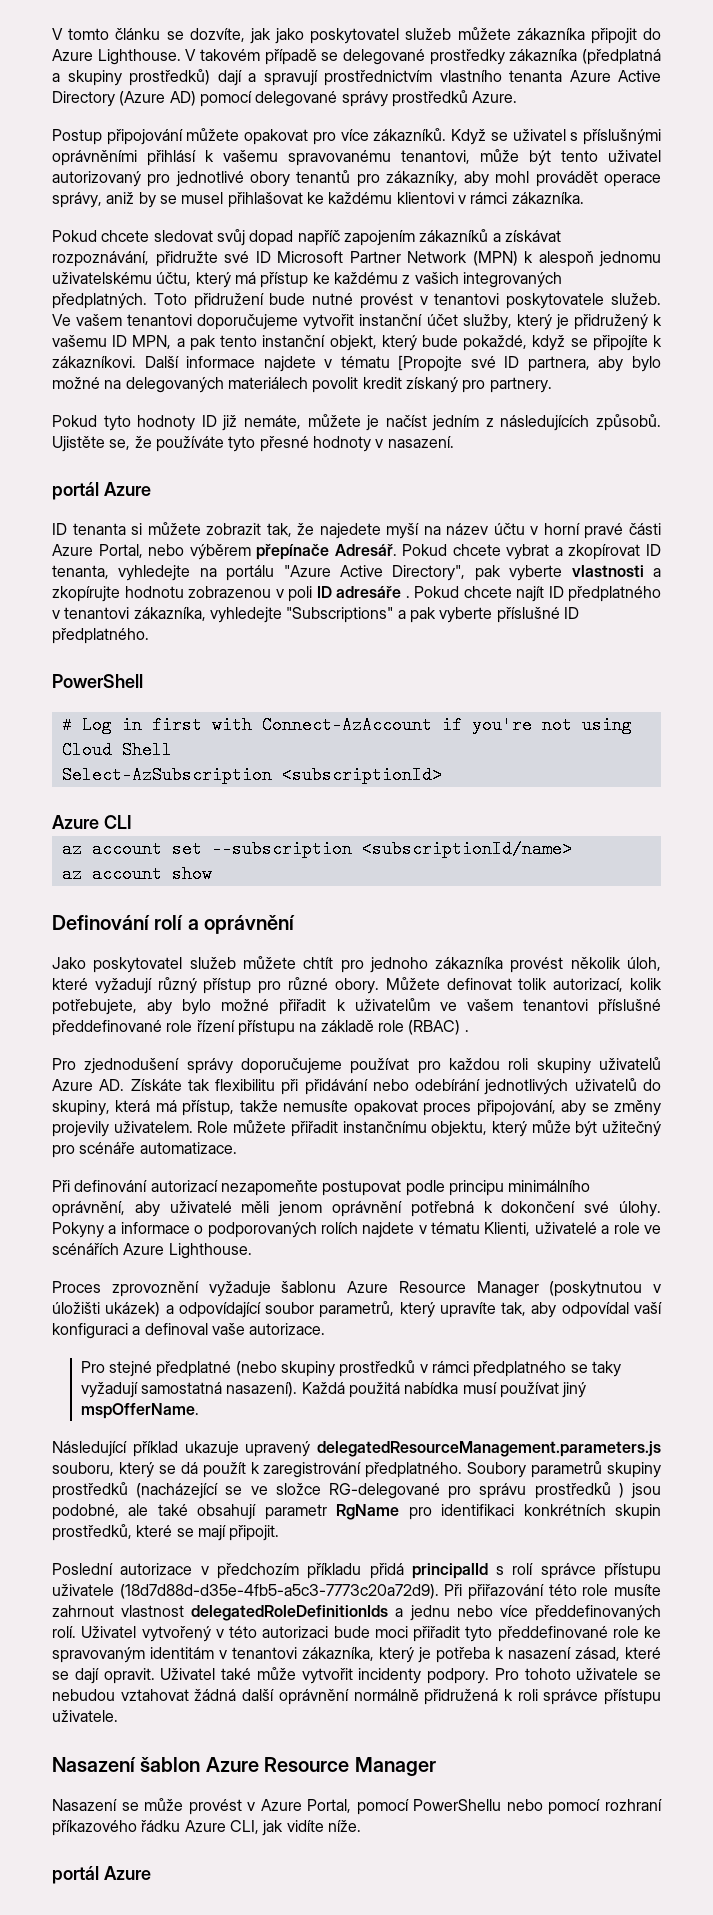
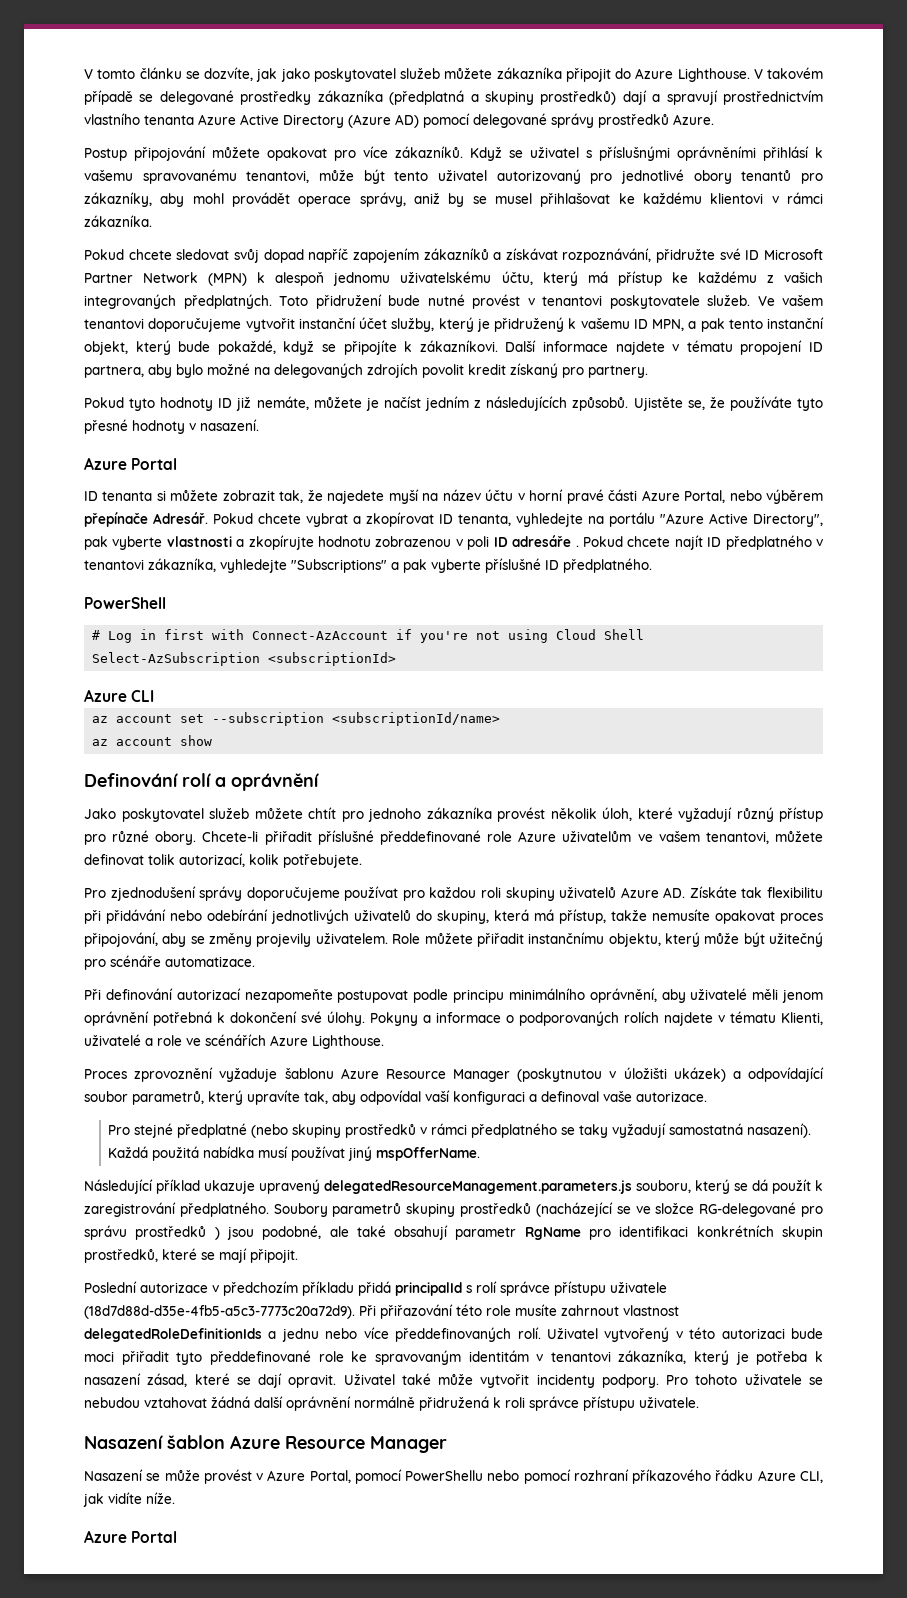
- Další informace najdete v tématu [Propojte své ID partnera, aby bylo možné na delegovaných materiálech povolit kredit získaný pro partnery.
+ Další informace najdete v tématu propojení ID partnera, aby bylo možné na delegovaných zdrojích povolit kredit získaný pro partnery.
  Ujistěte se, že používáte tyto přesné hodnoty v nasazení.
- portál Azure
+ Azure Portal
- Můžete definovat tolik autorizací, kolik potřebujete, aby bylo možné přiřadit k uživatelům ve vašem tenantovi příslušné předdefinované role řízení přístupu na základě role (RBAC) .
+ Chcete-li přiřadit příslušné předdefinované role Azure uživatelům ve vašem tenantovi, můžete definovat tolik autorizací, kolik potřebujete.
  Nasazení se může provést v Azure Portal, pomocí PowerShellu nebo pomocí rozhraní příkazového řádku Azure CLI, jak vidíte níže.
- portál Azure
+ Azure Portal

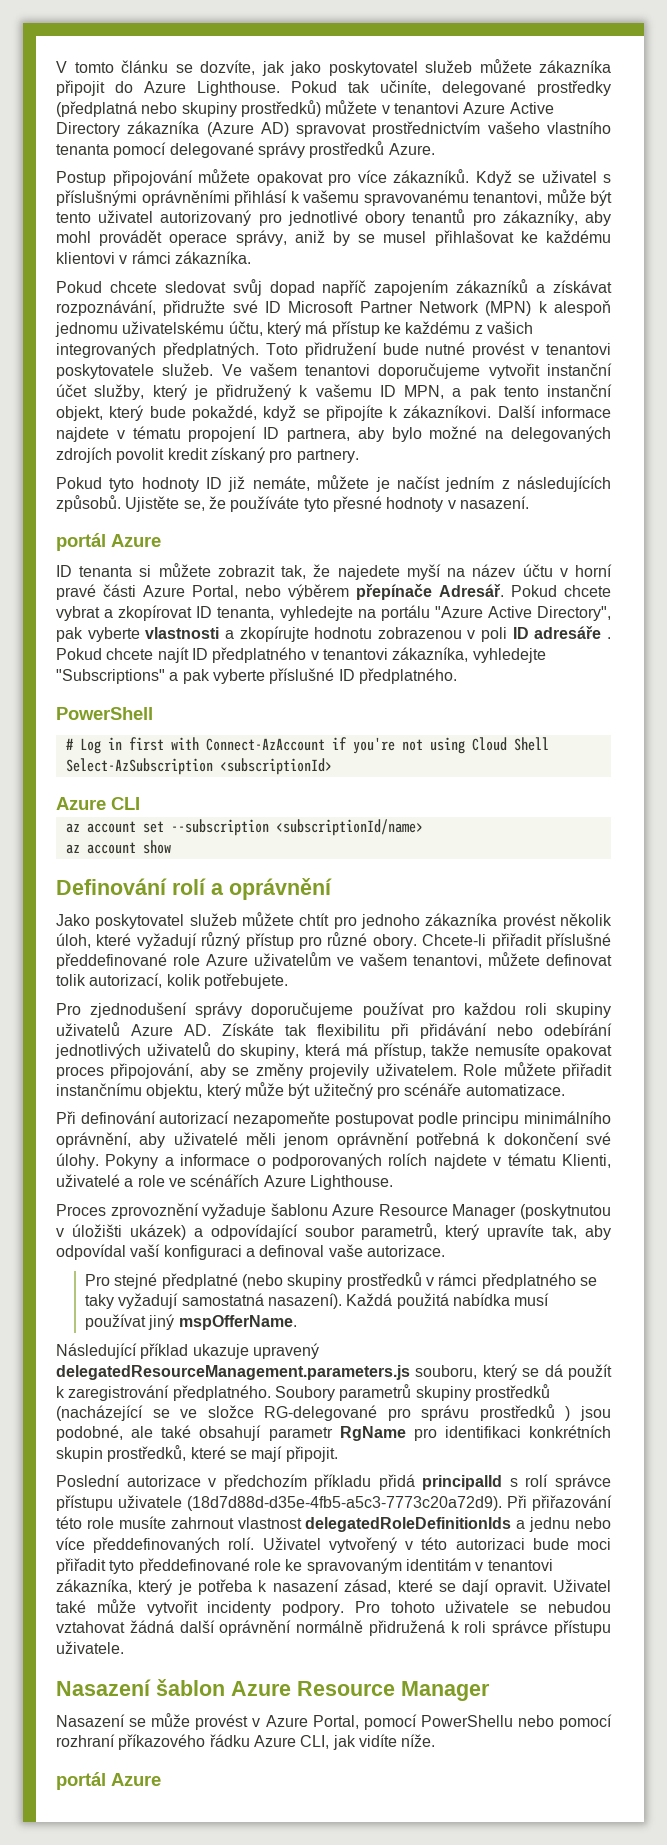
- V takovém případě se delegované prostředky zákazníka (předplatná a skupiny prostředků) dají a spravují prostřednictvím vlastního tenanta Azure Active Directory (Azure AD) pomocí delegované správy prostředků Azure.
+ Pokud tak učiníte, delegované prostředky (předplatná nebo skupiny prostředků) můžete v tenantovi Azure Active Directory zákazníka (Azure AD) spravovat prostřednictvím vašeho vlastního tenanta pomocí delegované správy prostředků Azure.
  Ujistěte se, že používáte tyto přesné hodnoty v nasazení.
- Azure Portal
+ portál Azure
  Nasazení se může provést v Azure Portal, pomocí PowerShellu nebo pomocí rozhraní příkazového řádku Azure CLI, jak vidíte níže.
- Azure Portal
+ portál Azure

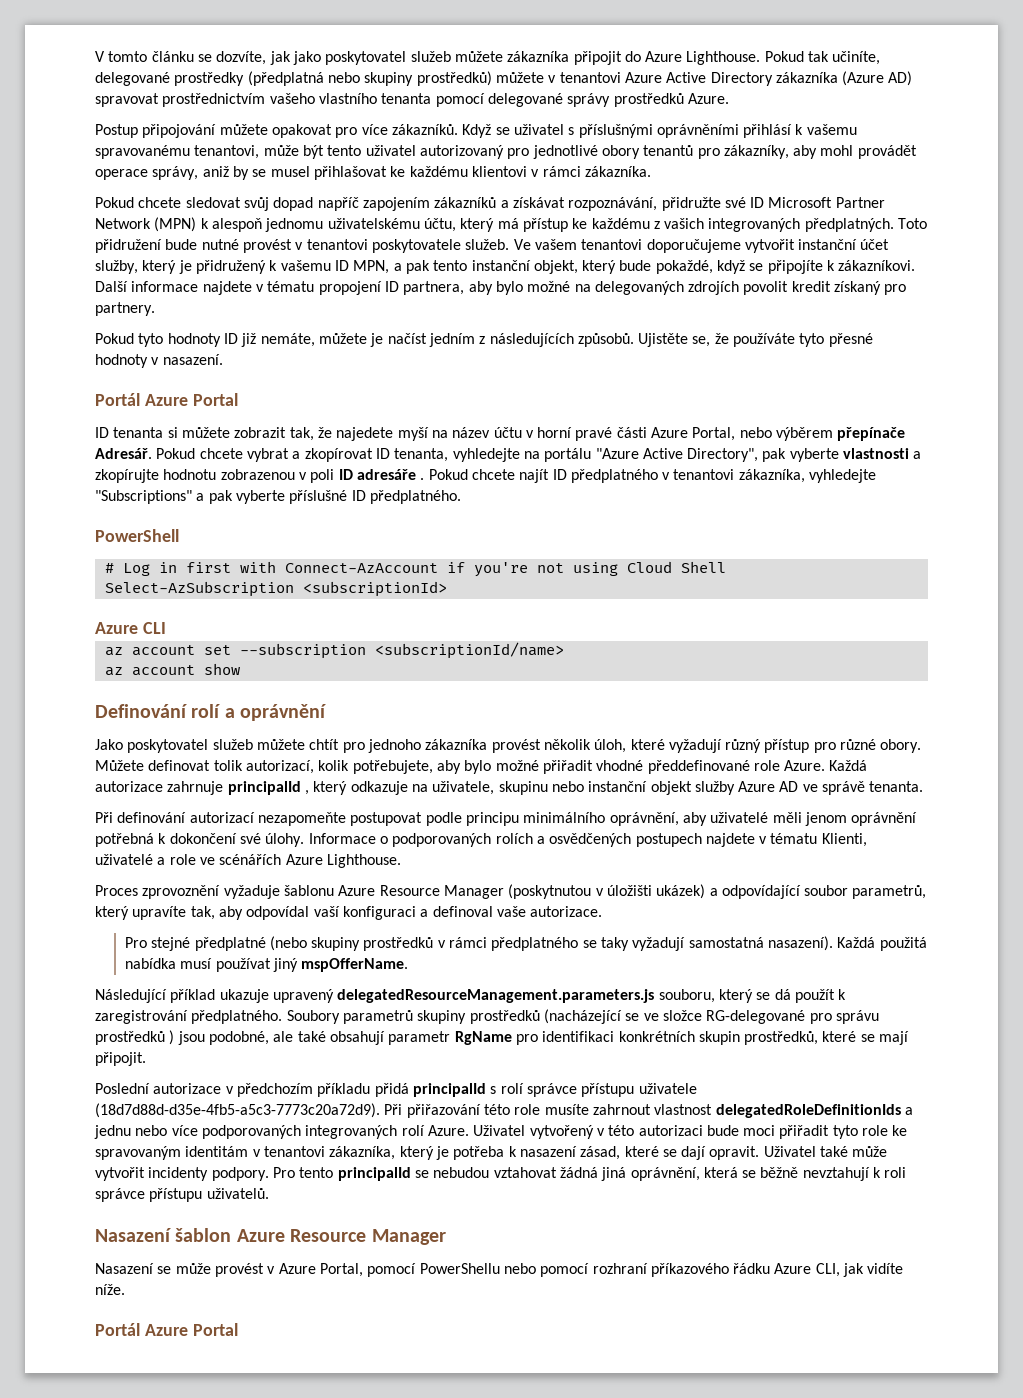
  Ujistěte se, že používáte tyto přesné hodnoty v nasazení.
- portál Azure
+ Portál Azure Portal
- Chcete-li přiřadit příslušné předdefinované role Azure uživatelům ve vašem tenantovi, můžete definovat tolik autorizací, kolik potřebujete.
- Pro zjednodušení správy doporučujeme používat pro každou roli skupiny uživatelů Azure AD. Získáte tak flexibilitu při přidávání nebo odebírání jednotlivých uživatelů do skupiny, která má přístup, takže nemusíte opakovat proces připojování, aby se změny projevily uživatelem. Role můžete přiřadit instančnímu objektu, který může být užitečný pro scénáře automatizace.
+ Můžete definovat tolik autorizací, kolik potřebujete, aby bylo možné přiřadit vhodné předdefinované role Azure. Každá autorizace zahrnuje principalId , který odkazuje na uživatele, skupinu nebo instanční objekt služby Azure AD ve správě tenanta.
- Pokyny a informace o podporovaných rolích najdete v tématu Klienti, uživatelé a role ve scénářích Azure Lighthouse.
+ Informace o podporovaných rolích a osvědčených postupech najdete v tématu Klienti, uživatelé a role ve scénářích Azure Lighthouse.
- Při přiřazování této role musíte zahrnout vlastnost delegatedRoleDefinitionIds a jednu nebo více předdefinovaných rolí.
+ Při přiřazování této role musíte zahrnout vlastnost delegatedRoleDefinitionIds a jednu nebo více podporovaných integrovaných rolí Azure.
- Uživatel vytvořený v této autorizaci bude moci přiřadit tyto předdefinované role ke spravovaným identitám v tenantovi zákazníka, který je potřeba k nasazení zásad, které se dají opravit.
+ Uživatel vytvořený v této autorizaci bude moci přiřadit tyto role ke spravovaným identitám v tenantovi zákazníka, který je potřeba k nasazení zásad, které se dají opravit.
- Pro tohoto uživatele se nebudou vztahovat žádná další oprávnění normálně přidružená k roli správce přístupu uživatele.
+ Pro tento principalId se nebudou vztahovat žádná jiná oprávnění, která se běžně nevztahují k roli správce přístupu uživatelů.
  Nasazení se může provést v Azure Portal, pomocí PowerShellu nebo pomocí rozhraní příkazového řádku Azure CLI, jak vidíte níže.
- portál Azure
+ Portál Azure Portal

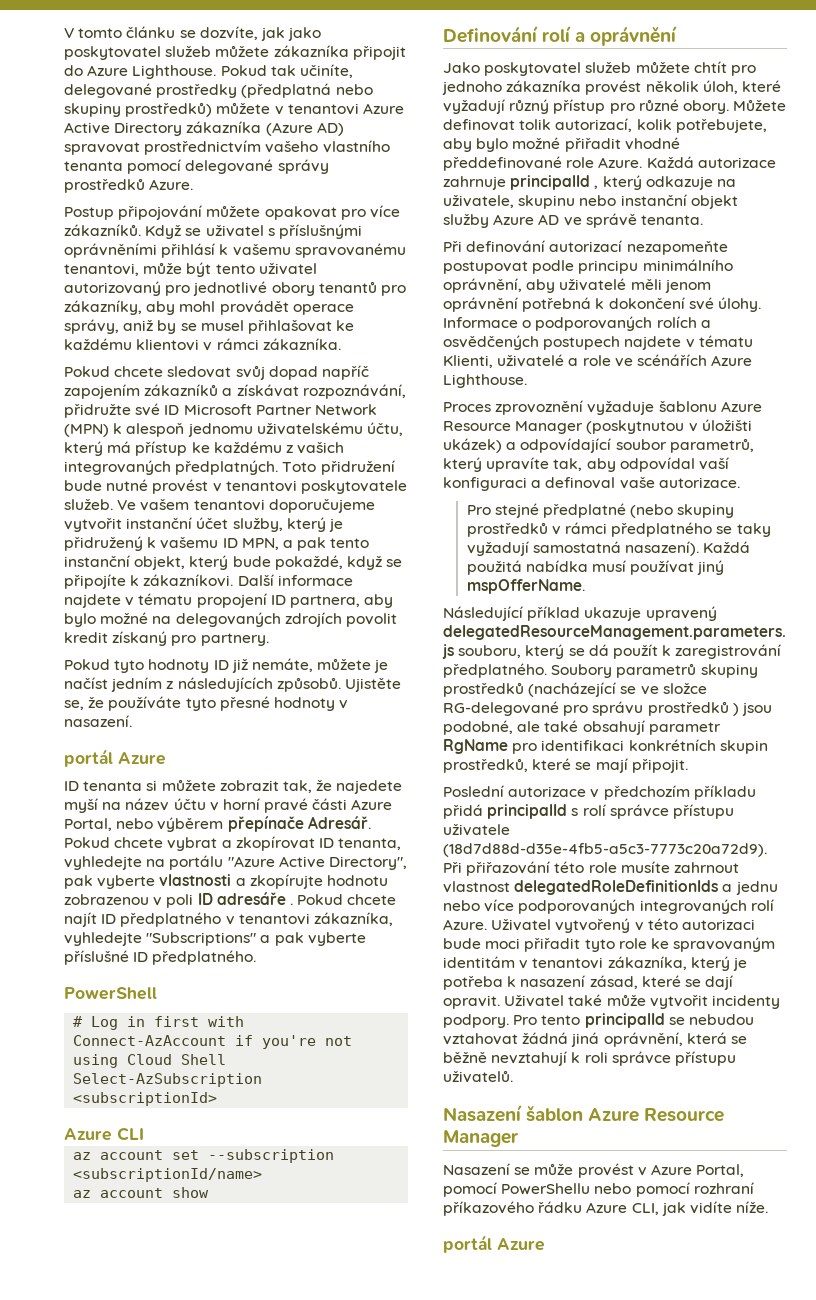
  Ujistěte se, že používáte tyto přesné hodnoty v nasazení.
- Portál Azure Portal
+ portál Azure
  Nasazení se může provést v Azure Portal, pomocí PowerShellu nebo pomocí rozhraní příkazového řádku Azure CLI, jak vidíte níže.
- Portál Azure Portal
+ portál Azure

